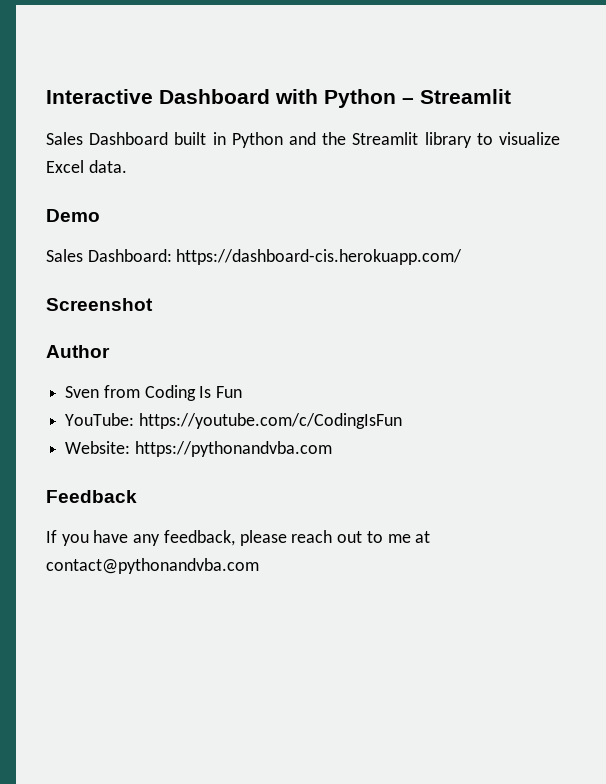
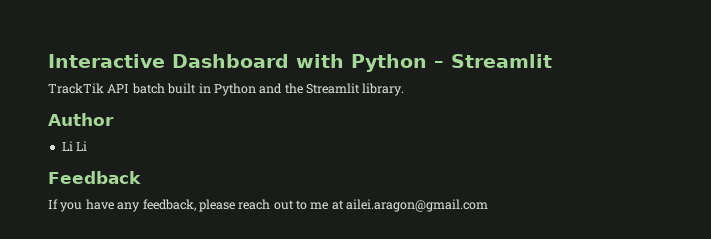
- Sales Dashboard built in Python and the Streamlit library to visualize Excel data.
- Demo
- Sales Dashboard: https://dashboard-cis.herokuapp.com/
- Screenshot
+ TrackTik API batch built in Python and the Streamlit library.
  Author
- Sven from Coding Is Fun
- YouTube: https://youtube.com/c/CodingIsFun
- Website: https://pythonandvba.com
+ Li Li
- If you have any feedback, please reach out to me at contact@pythonandvba.com
+ If you have any feedback, please reach out to me at ailei.aragon@gmail.com

